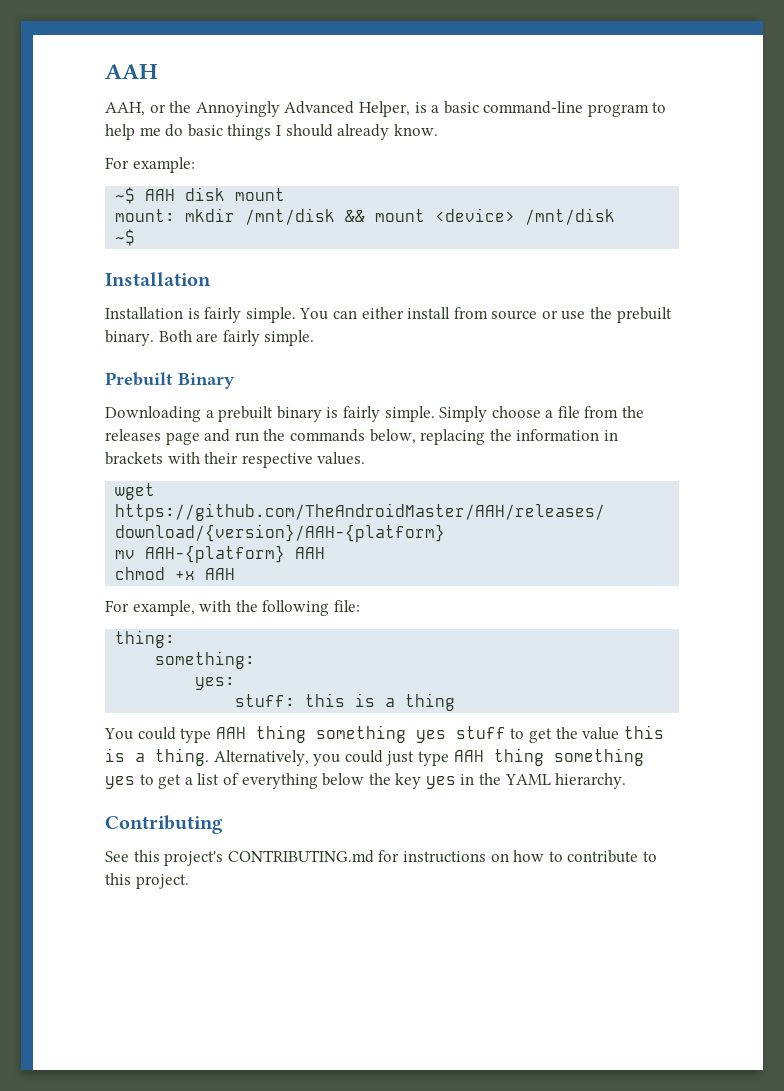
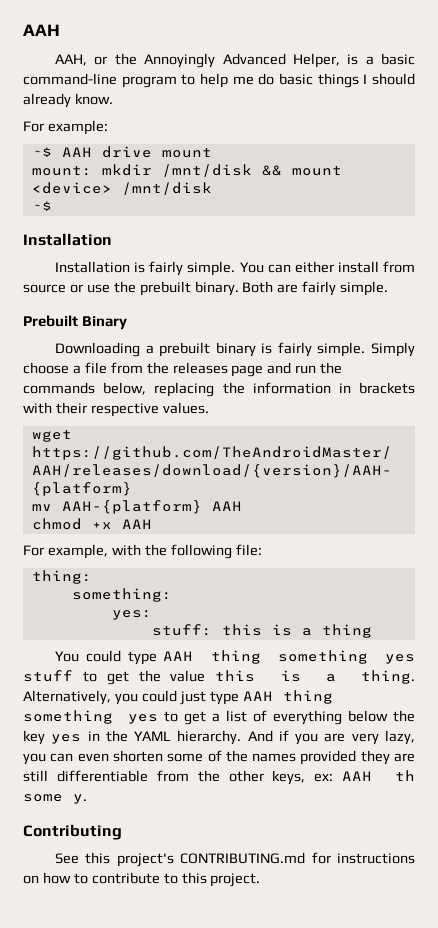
- ~$ AAH disk mount
+ ~$ AAH drive mount
+ And if you are very lazy, you can even shorten some of the names provided they are still differentiable from the other keys, ex: AAH th some y.

